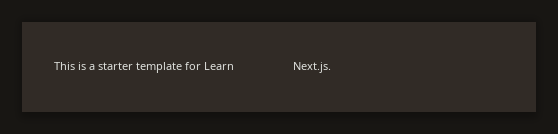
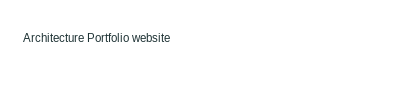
- This is a starter template for Learn Next.js.
+ Architecture Portfolio website

